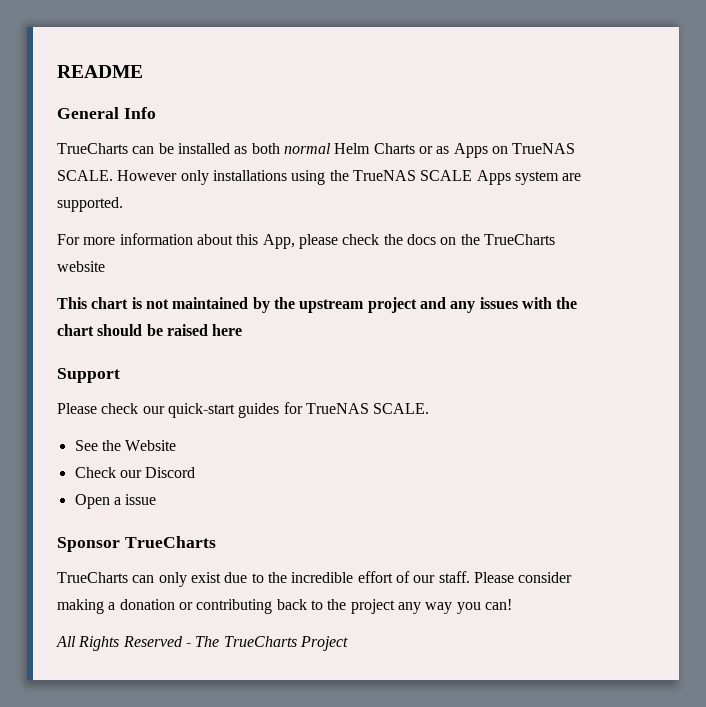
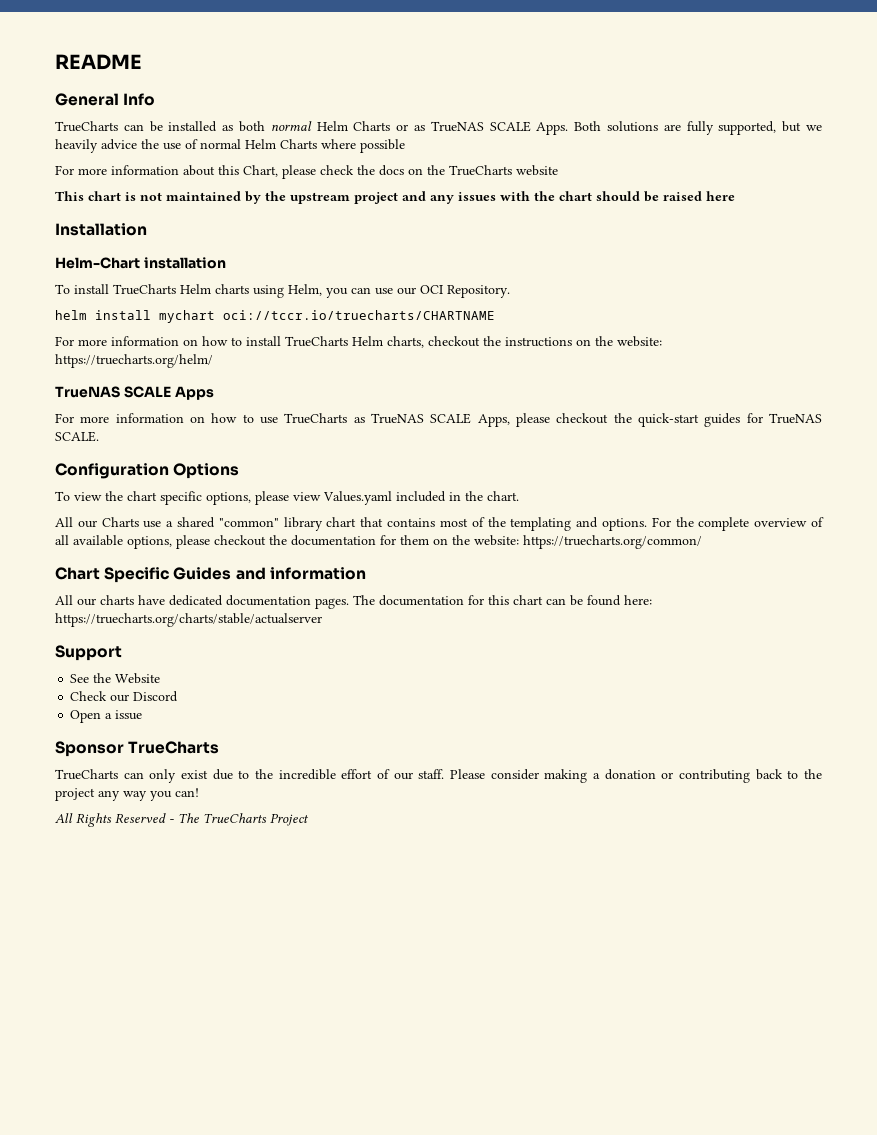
- TrueCharts can be installed as both normal Helm Charts or as Apps on TrueNAS SCALE. However only installations using the TrueNAS SCALE Apps system are supported.
+ TrueCharts can be installed as both normal Helm Charts or as TrueNAS SCALE Apps. Both solutions are fully supported, but we heavily advice the use of normal Helm Charts where possible
- For more information about this App, please check the docs on the TrueCharts website
+ For more information about this Chart, please check the docs on the TrueCharts website
- Support
- Please check our quick-start guides for TrueNAS SCALE.
+ Installation
+ Helm-Chart installation
+ To install TrueCharts Helm charts using Helm, you can use our OCI Repository.
+ helm install mychart oci://tccr.io/truecharts/CHARTNAME
+ For more information on how to install TrueCharts Helm charts, checkout the instructions on the website: https://truecharts.org/helm/
+ TrueNAS SCALE Apps
+ For more information on how to use TrueCharts as TrueNAS SCALE Apps, please checkout the quick-start guides for TrueNAS SCALE.
+ Configuration Options
+ To view the chart specific options, please view Values.yaml included in the chart.
+ All our Charts use a shared "common" library chart that contains most of the templating and options. For the complete overview of all available options, please checkout the documentation for them on the website: https://truecharts.org/common/
+ Chart Specific Guides and information
+ All our charts have dedicated documentation pages. The documentation for this chart can be found here: https://truecharts.org/charts/stable/actualserver
+ Support

